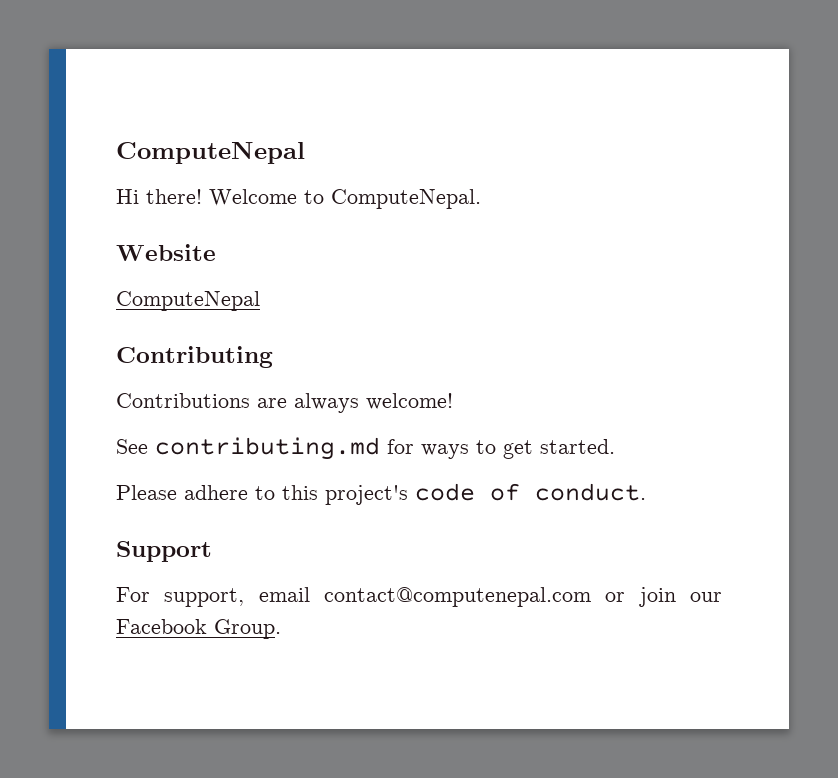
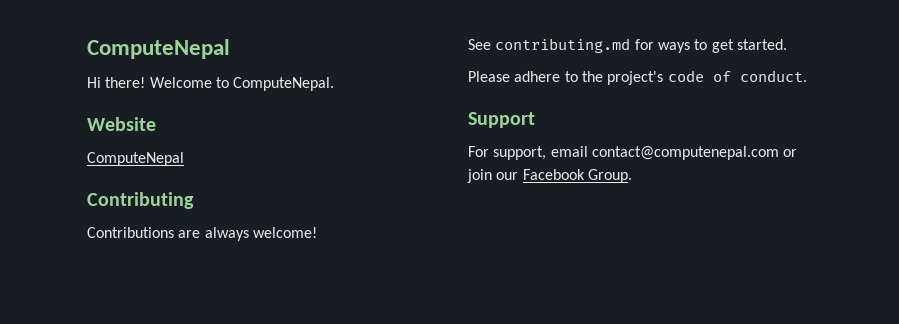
- Please adhere to this project's code of conduct.
+ Please adhere to the project's code of conduct.

